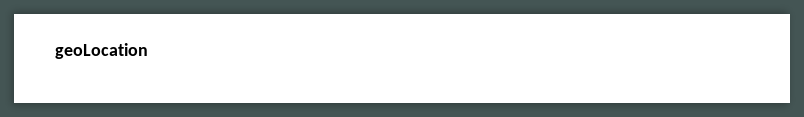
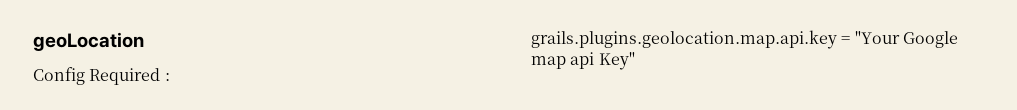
+ Config Required :
+ grails.plugins.geolocation.map.api.key = "Your Google map api Key"

